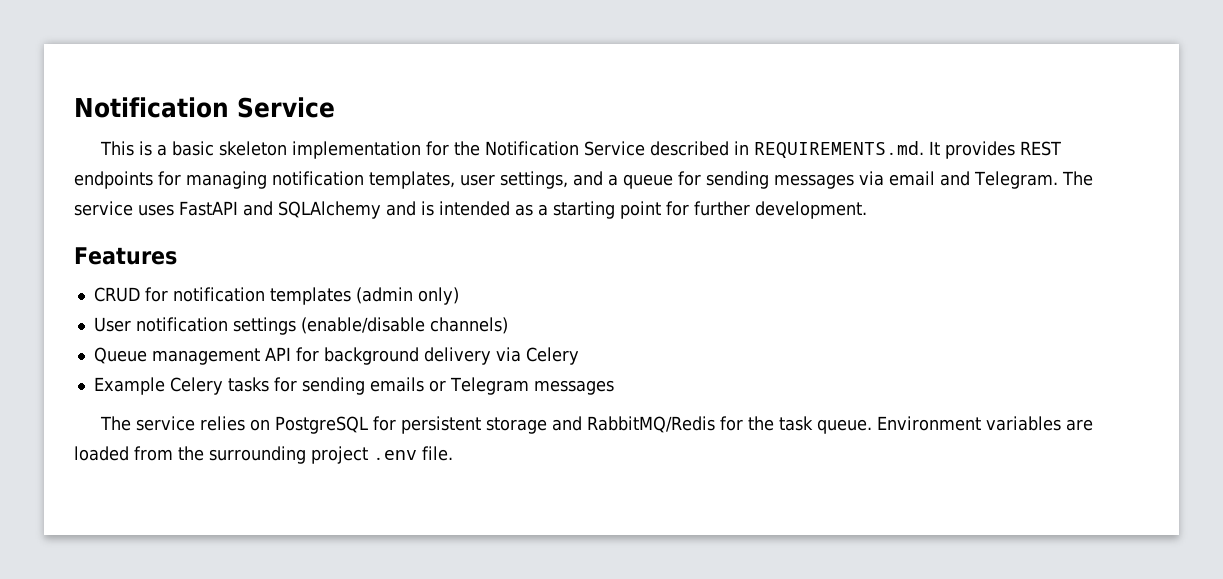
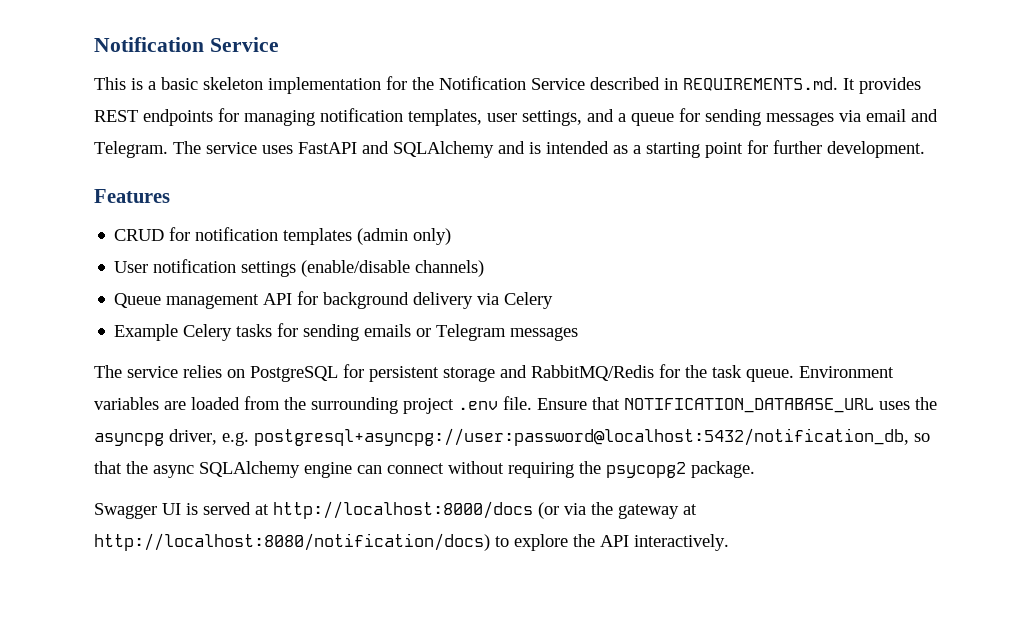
+ Ensure that NOTIFICATION_DATABASE_URL uses the asyncpg driver, e.g. postgresql+asyncpg://user:password@localhost:5432/notification_db, so that the async SQLAlchemy engine can connect without requiring the psycopg2 package.
+ Swagger UI is served at http://localhost:8000/docs (or via the gateway at http://localhost:8080/notification/docs) to explore the API interactively.

